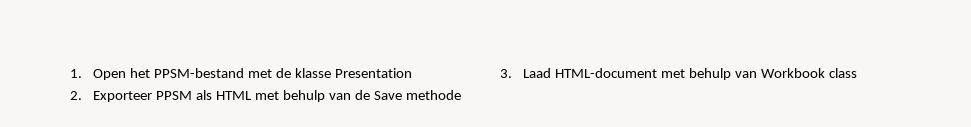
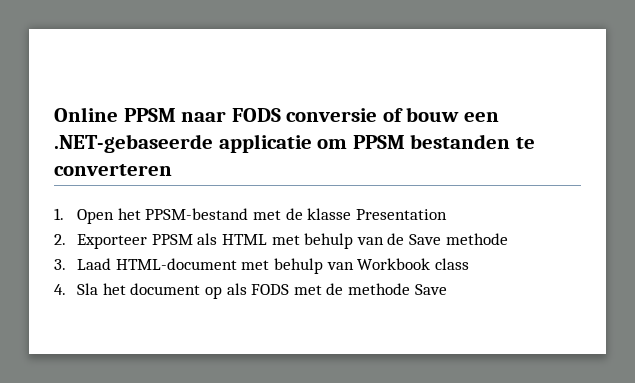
+ Online PPSM naar FODS conversie of bouw een .NET-gebaseerde applicatie om PPSM bestanden te converteren
+ 4. Sla het document op als FODS met de methode Save

